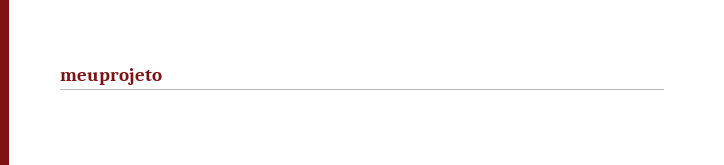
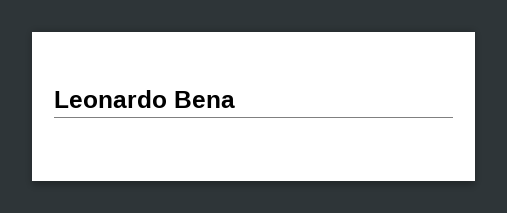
- meuprojeto
+ Leonardo Bena

